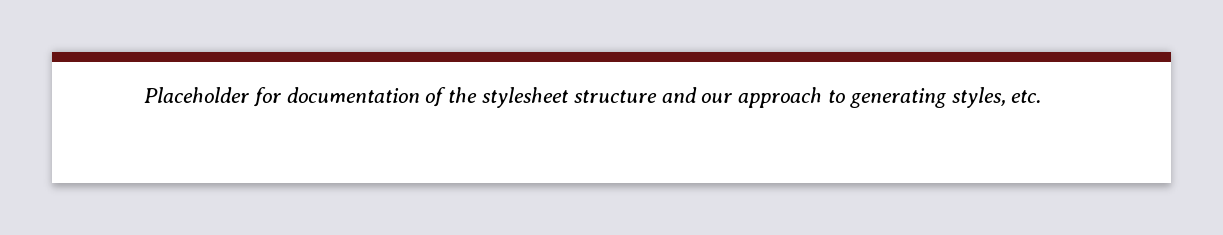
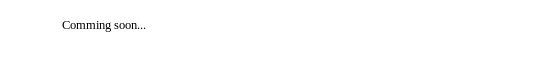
- Placeholder for documentation of the stylesheet structure and our approach to generating styles, etc.
+ Comming soon...

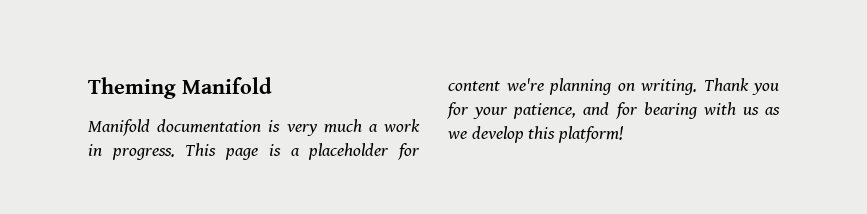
- Comming soon...
+ Theming Manifold
+ Manifold documentation is very much a work in progress. This page is a placeholder for content we're planning on writing. Thank you for your patience, and for bearing with us as we develop this platform!

